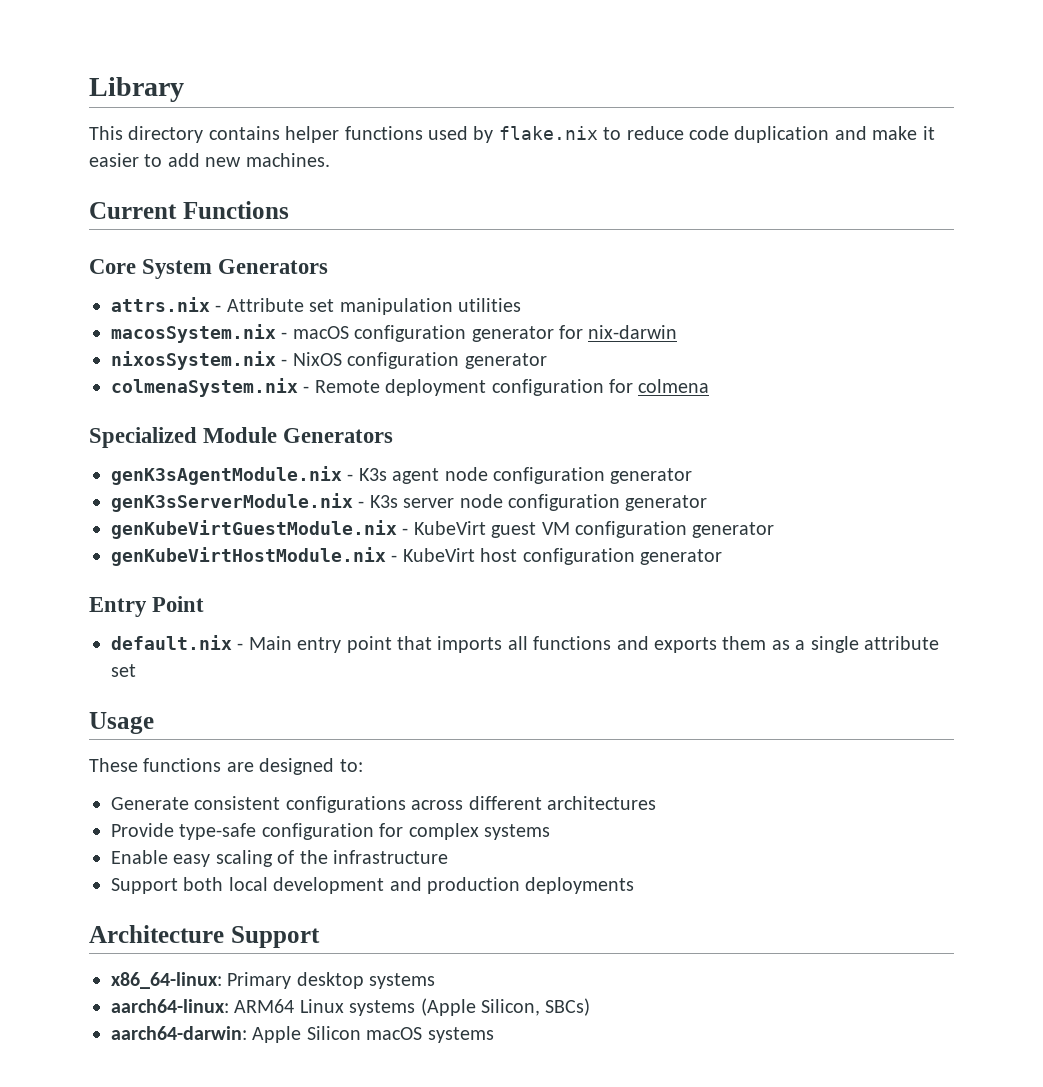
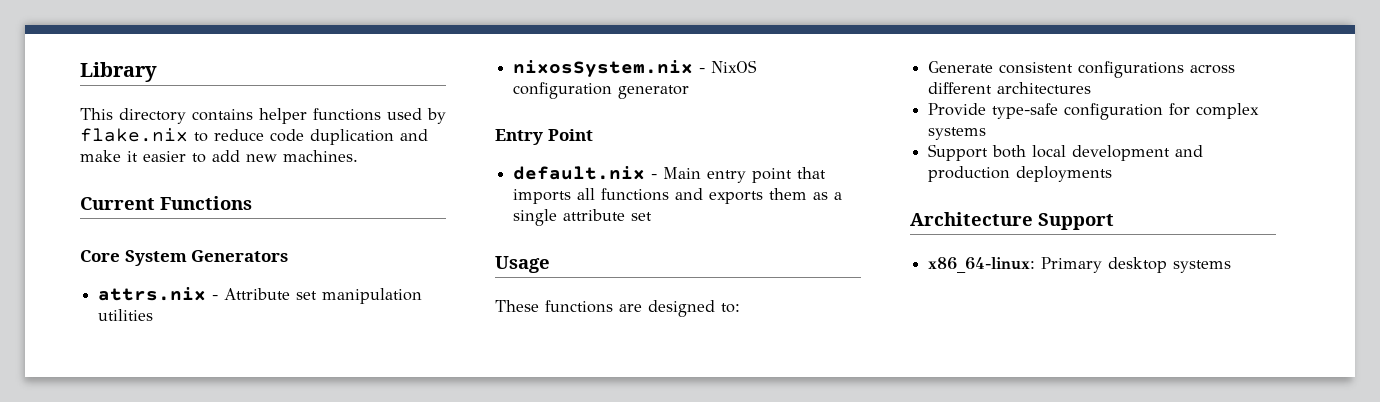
- macosSystem.nix - macOS configuration generator for nix-darwin
- colmenaSystem.nix - Remote deployment configuration for colmena
- Specialized Module Generators
- genK3sAgentModule.nix - K3s agent node configuration generator
- genK3sServerModule.nix - K3s server node configuration generator
- genKubeVirtGuestModule.nix - KubeVirt guest VM configuration generator
- genKubeVirtHostModule.nix - KubeVirt host configuration generator
- Enable easy scaling of the infrastructure
- aarch64-linux: ARM64 Linux systems (Apple Silicon, SBCs)
- aarch64-darwin: Apple Silicon macOS systems

